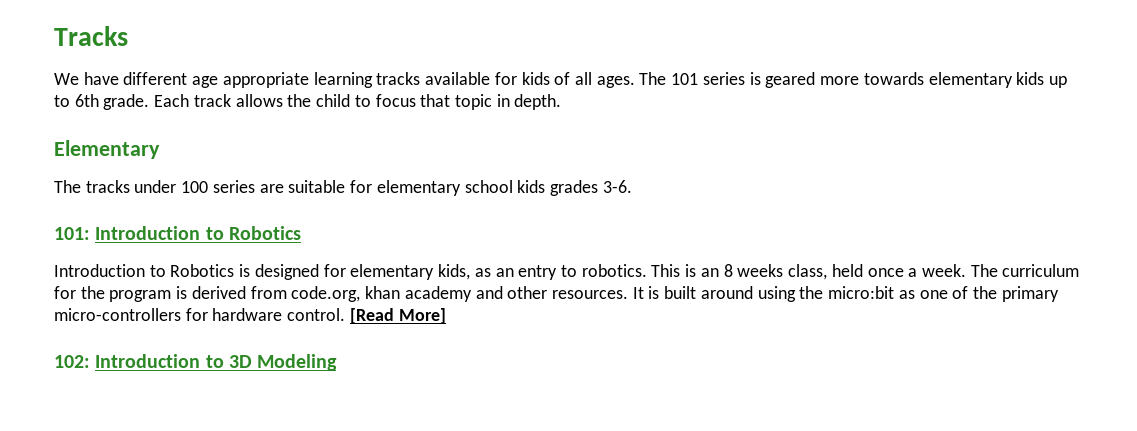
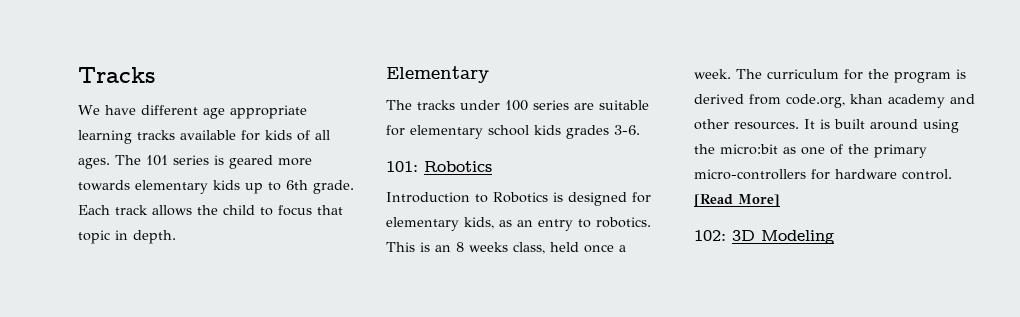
- 101: Introduction to Robotics
+ 101: Robotics
- 102: Introduction to 3D Modeling
+ 102: 3D Modeling

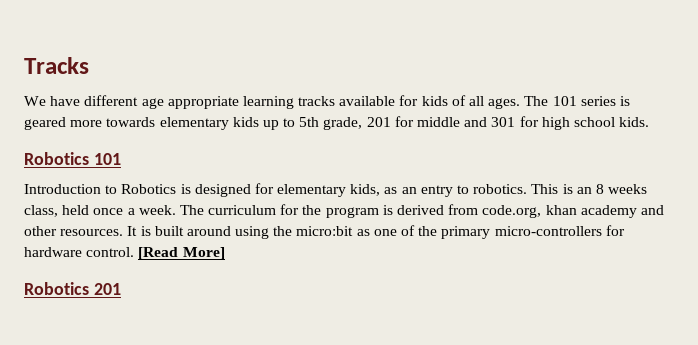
- The 101 series is geared more towards elementary kids up to 6th grade. Each track allows the child to focus that topic in depth.
- Elementary
- The tracks under 100 series are suitable for elementary school kids grades 3-6.
- 101: Robotics
+ The 101 series is geared more towards elementary kids up to 5th grade, 201 for middle and 301 for high school kids.
+ Robotics 101
- 102: 3D Modeling
+ Robotics 201

